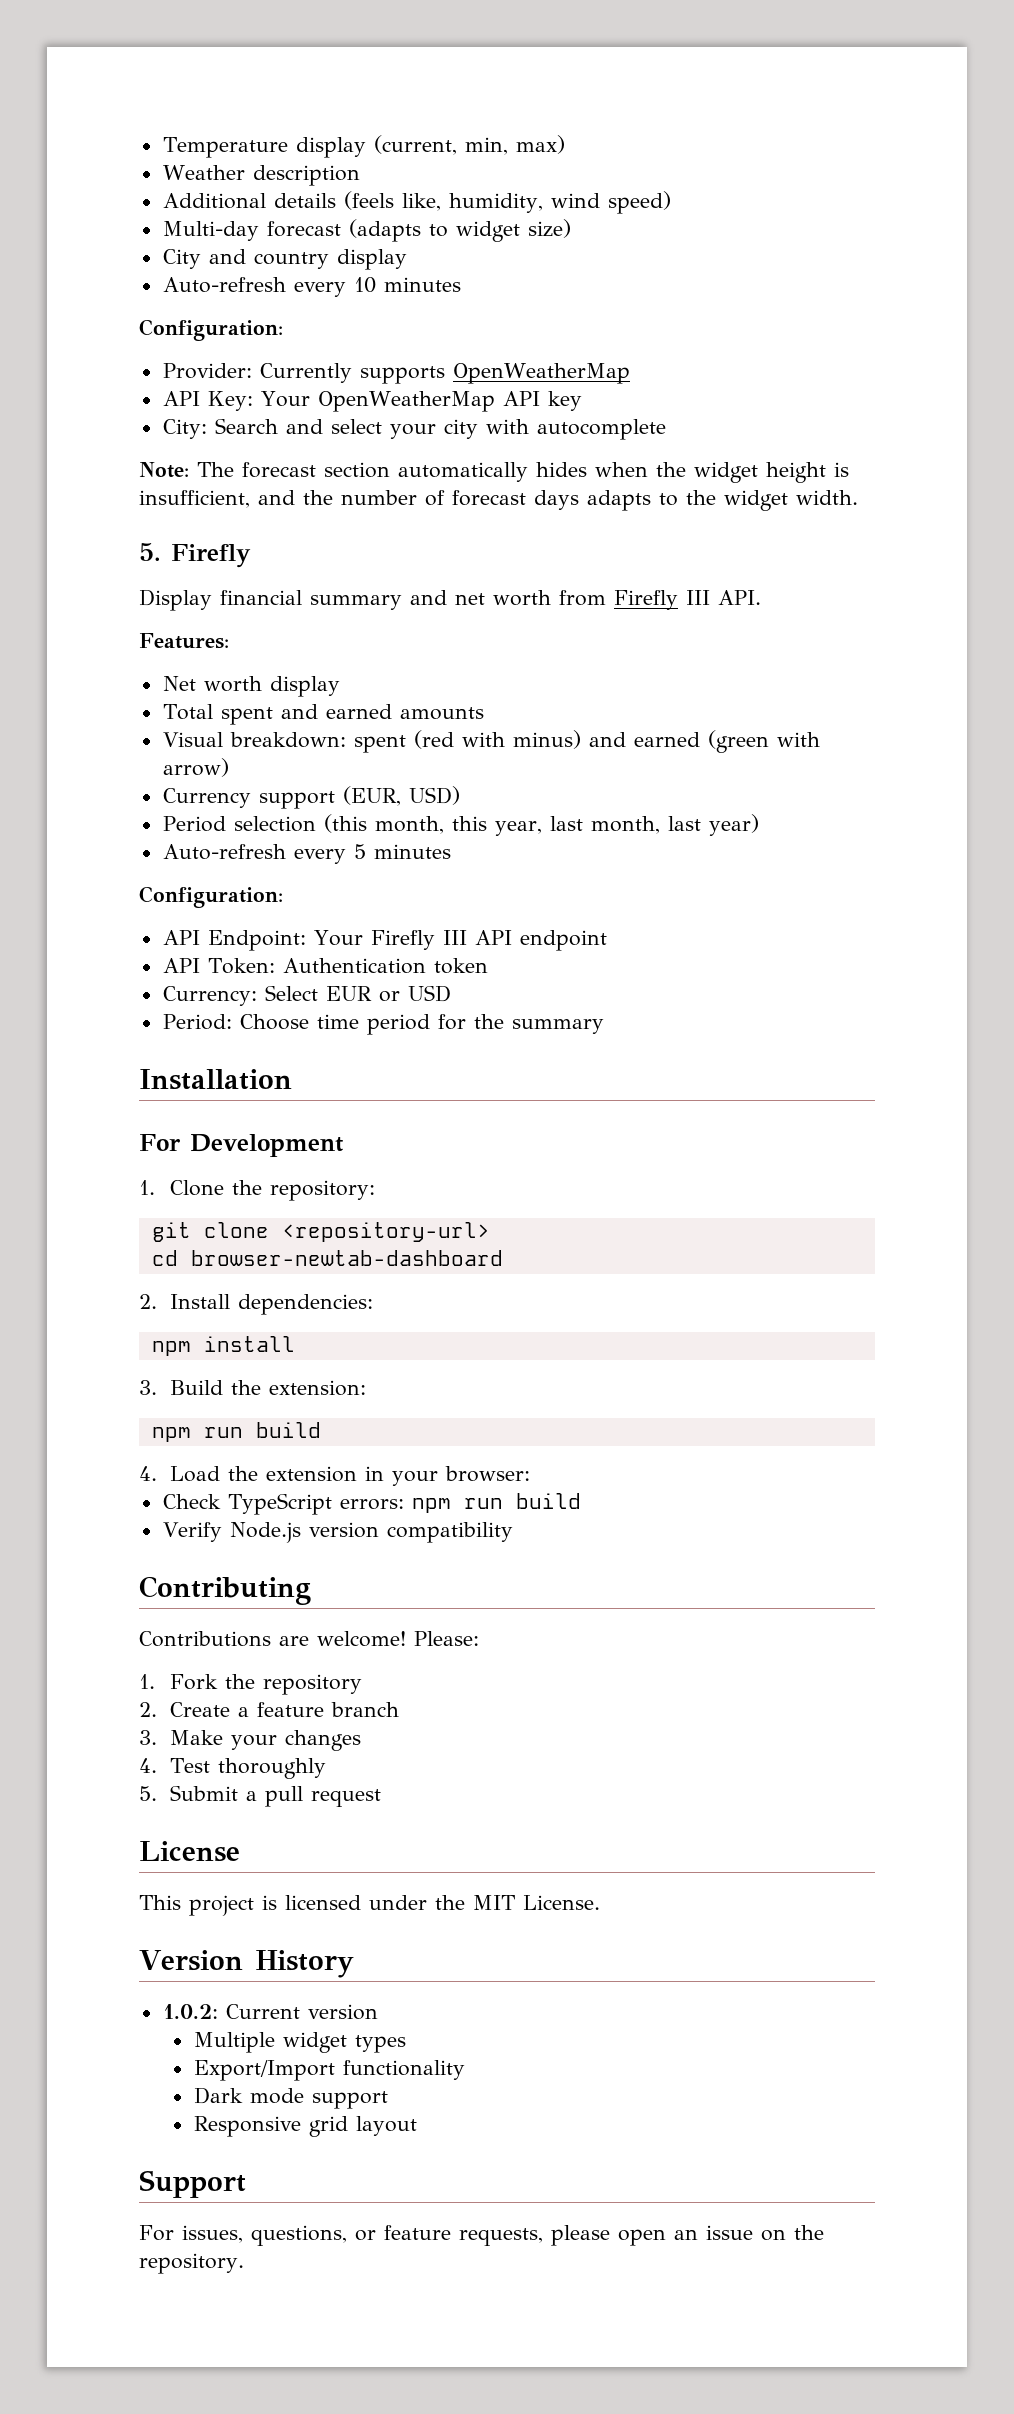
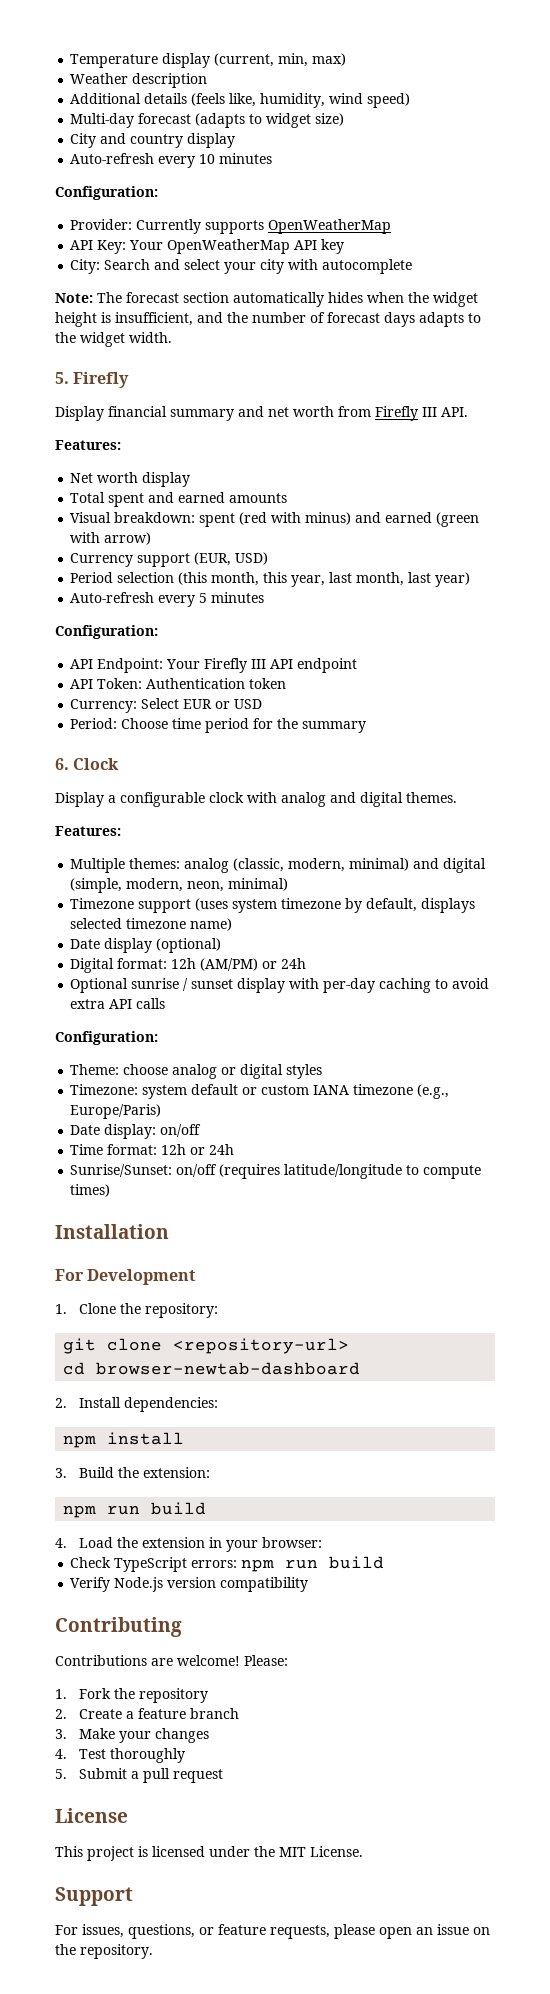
+ 6. Clock
+ Display a configurable clock with analog and digital themes.
+ Features:
+ Multiple themes: analog (classic, modern, minimal) and digital (simple, modern, neon, minimal)
+ Timezone support (uses system timezone by default, displays selected timezone name)
+ Date display (optional)
+ Digital format: 12h (AM/PM) or 24h
+ Optional sunrise / sunset display with per-day caching to avoid extra API calls
+ Configuration:
+ Theme: choose analog or digital styles
+ Timezone: system default or custom IANA timezone (e.g., Europe/Paris)
+ Date display: on/off
+ Time format: 12h or 24h
+ Sunrise/Sunset: on/off (requires latitude/longitude to compute times)
- Version History
- 1.0.2: Current version
- Multiple widget types
- Export/Import functionality
- Dark mode support
- Responsive grid layout

